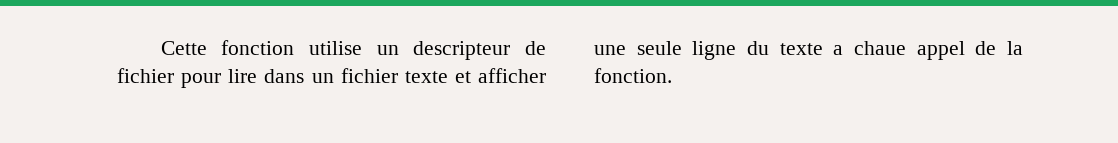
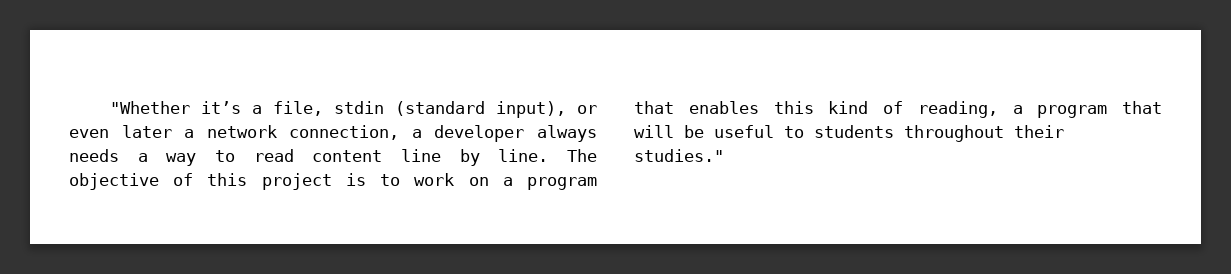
- Cette fonction utilise un descripteur de fichier pour lire dans un fichier texte et afficher une seule ligne du texte a chaue appel de la fonction.
+ "Whether it’s a file, stdin (standard input), or even later a network connection, a developer always needs a way to read content line by line. The objective of this project is to work on a program that enables this kind of reading, a program that will be useful to students throughout their studies."

